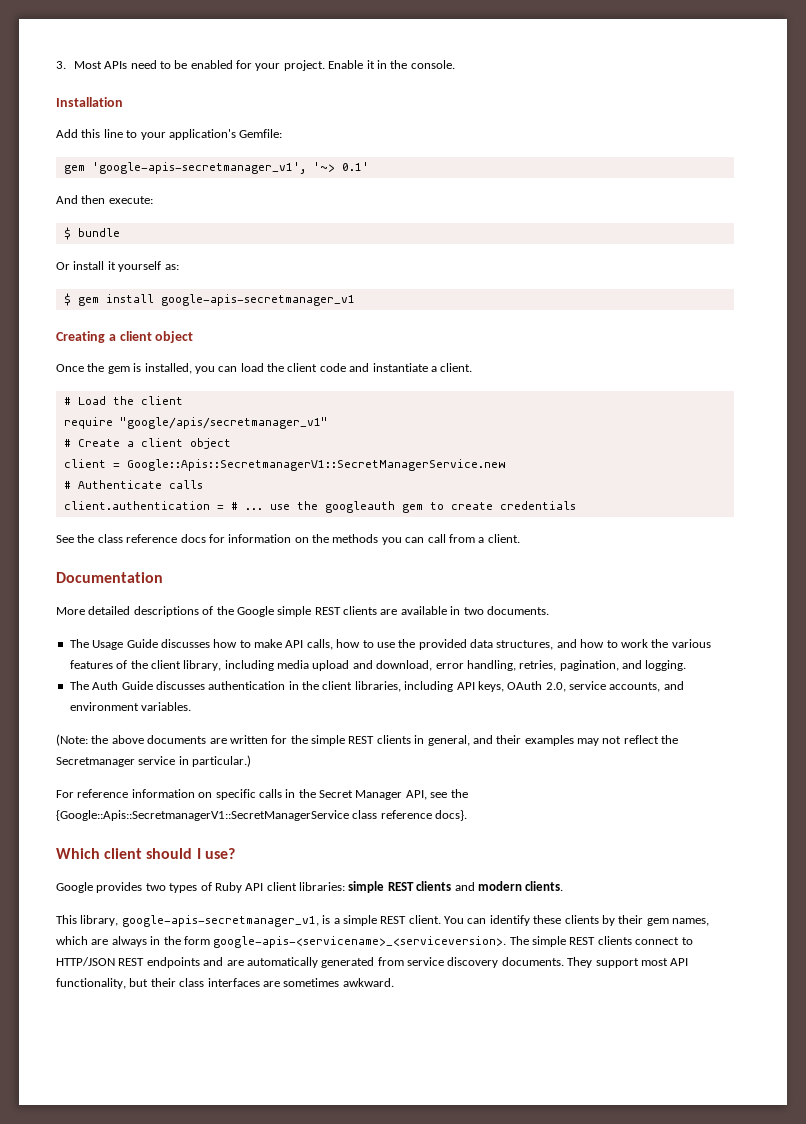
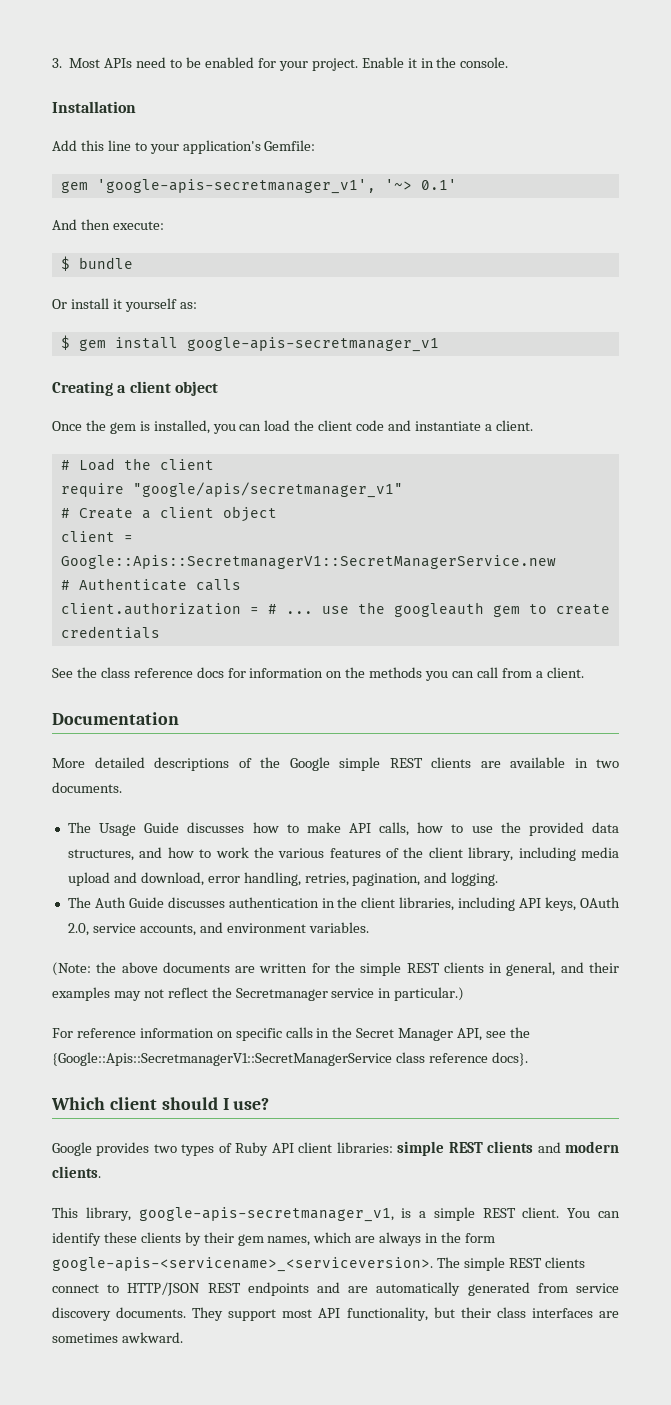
- client.authentication = # ... use the googleauth gem to create credentials
+ client.authorization = # ... use the googleauth gem to create credentials

